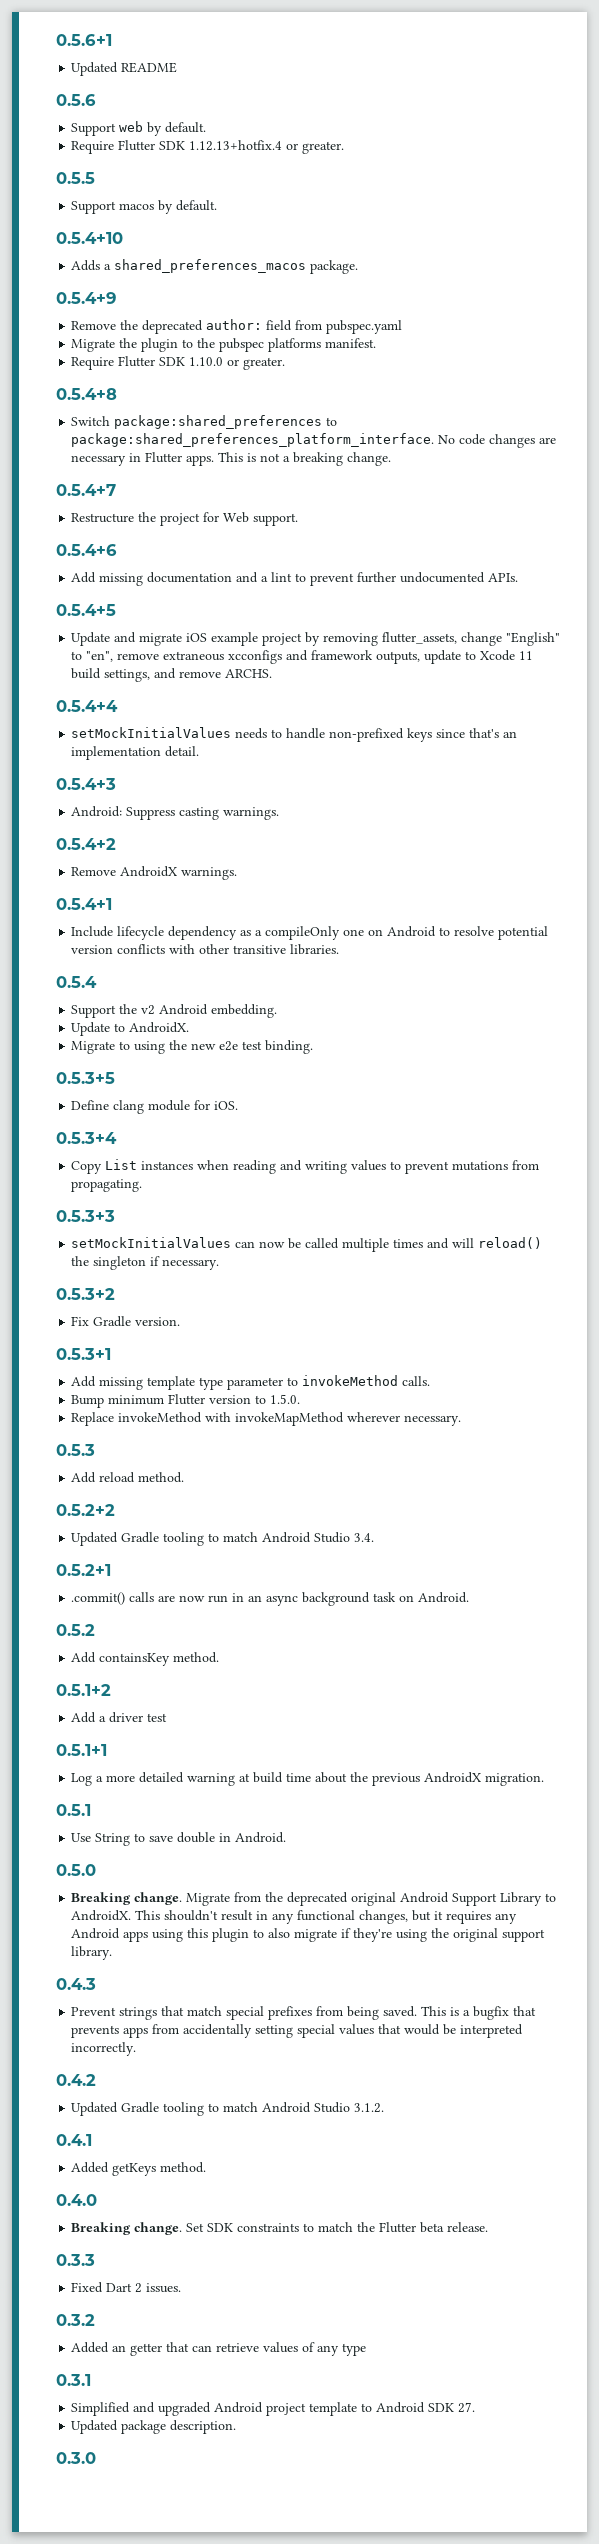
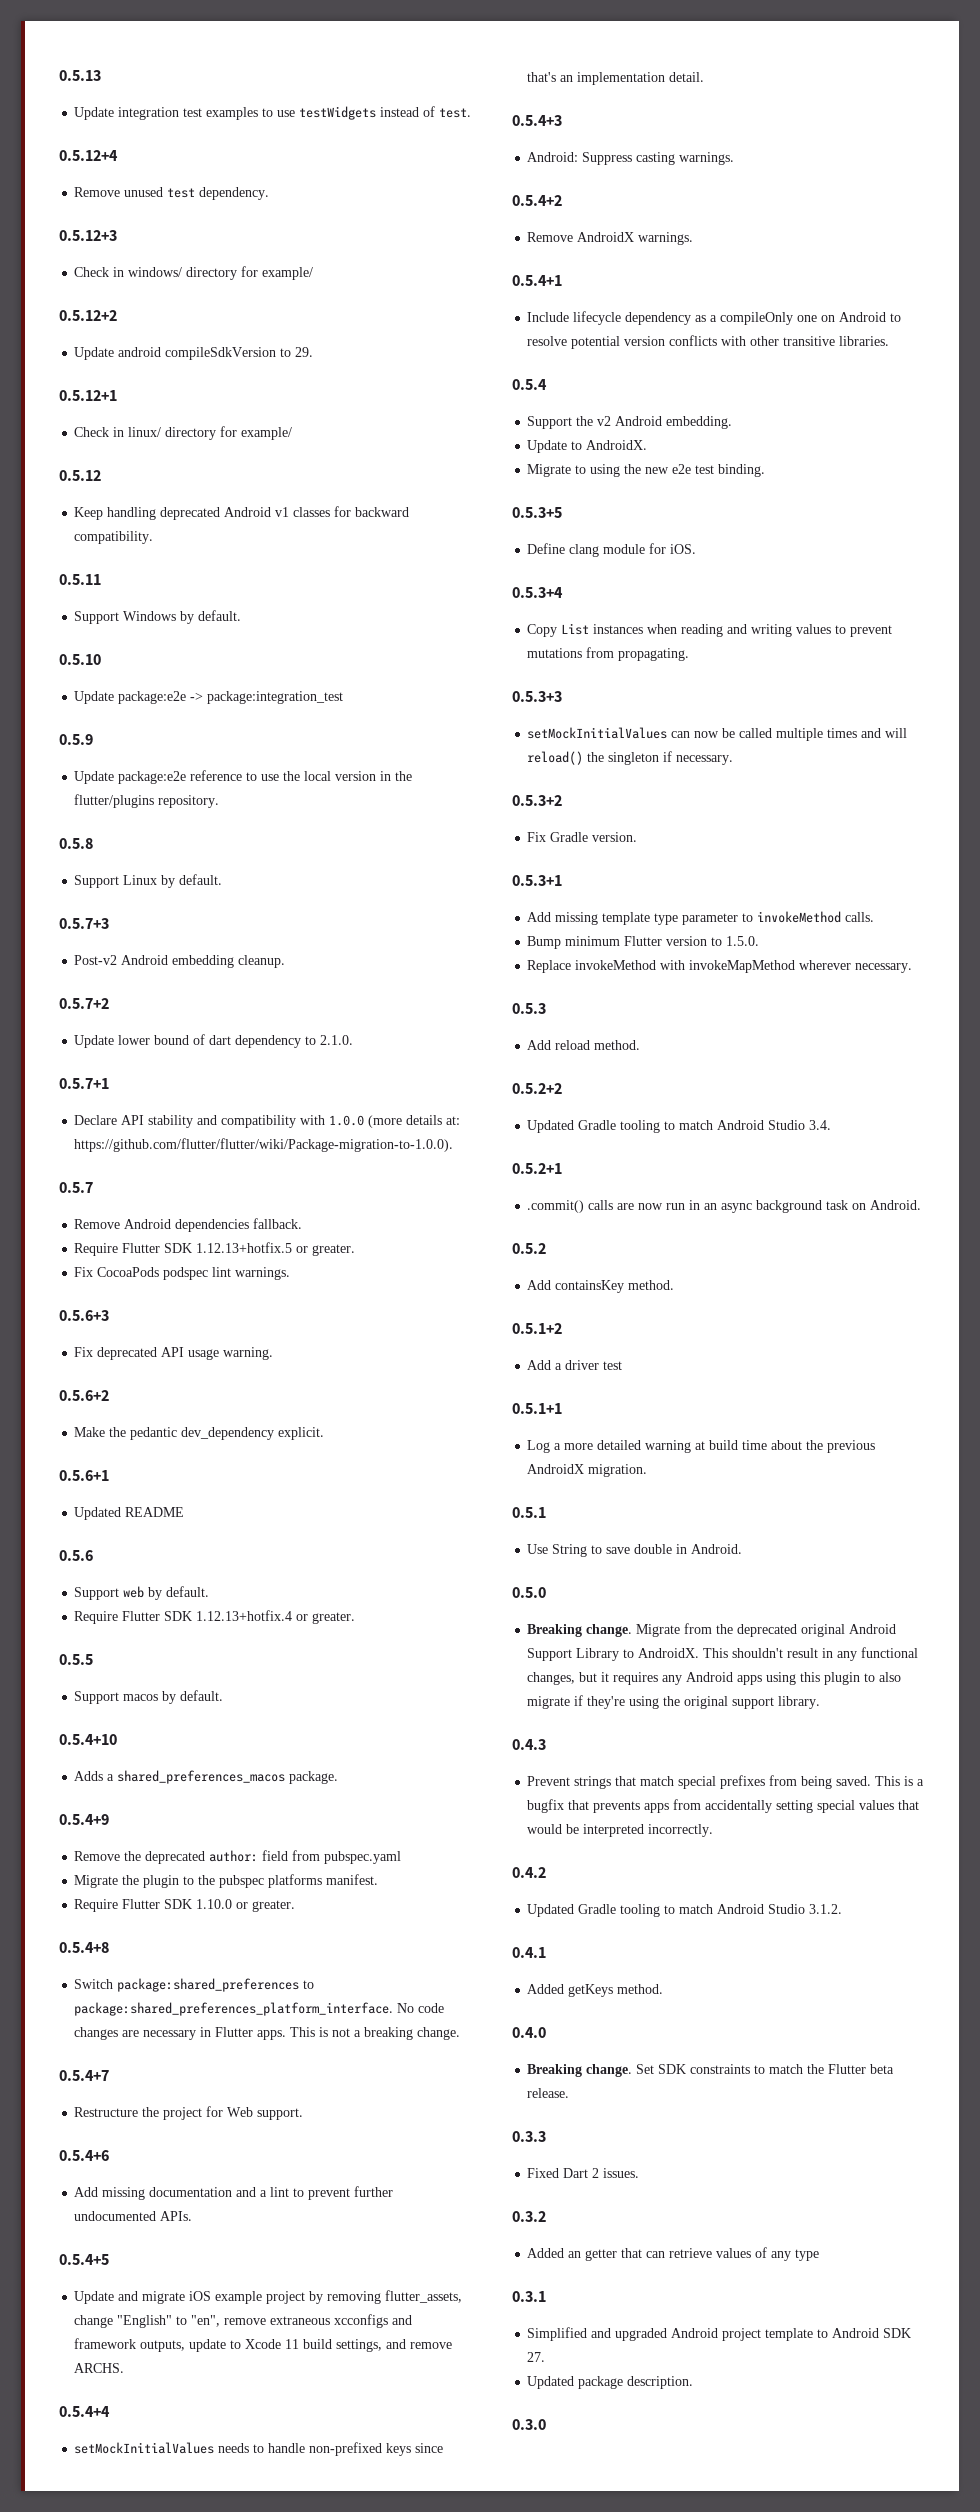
+ 0.5.13
+ Update integration test examples to use testWidgets instead of test.
+ 0.5.12+4
+ Remove unused test dependency.
+ 0.5.12+3
+ Check in windows/ directory for example/
+ 0.5.12+2
+ Update android compileSdkVersion to 29.
+ 0.5.12+1
+ Check in linux/ directory for example/
+ 0.5.12
+ Keep handling deprecated Android v1 classes for backward compatibility.
+ 0.5.11
+ Support Windows by default.
+ 0.5.10
+ Update package:e2e -> package:integration_test
+ 0.5.9
+ Update package:e2e reference to use the local version in the flutter/plugins repository.
+ 0.5.8
+ Support Linux by default.
+ 0.5.7+3
+ Post-v2 Android embedding cleanup.
+ 0.5.7+2
+ Update lower bound of dart dependency to 2.1.0.
+ 0.5.7+1
+ Declare API stability and compatibility with 1.0.0 (more details at: https://github.com/flutter/flutter/wiki/Package-migration-to-1.0.0).
+ 0.5.7
+ Remove Android dependencies fallback.
+ Require Flutter SDK 1.12.13+hotfix.5 or greater.
+ Fix CocoaPods podspec lint warnings.
+ 0.5.6+3
+ Fix deprecated API usage warning.
+ 0.5.6+2
+ Make the pedantic dev_dependency explicit.

